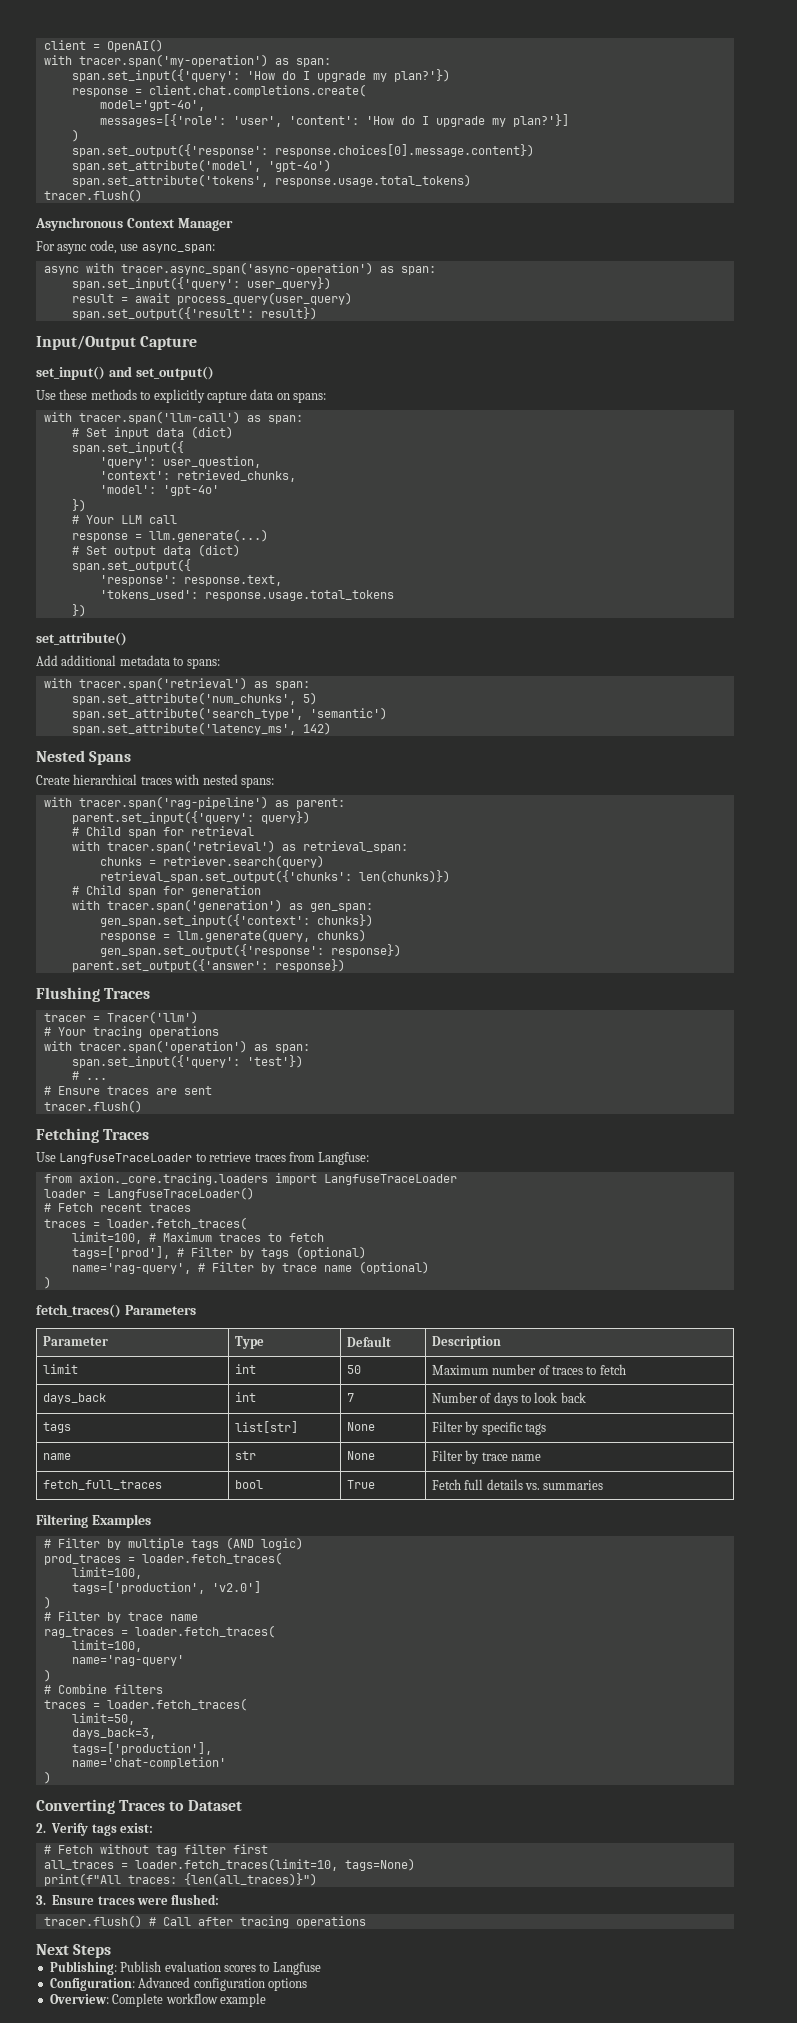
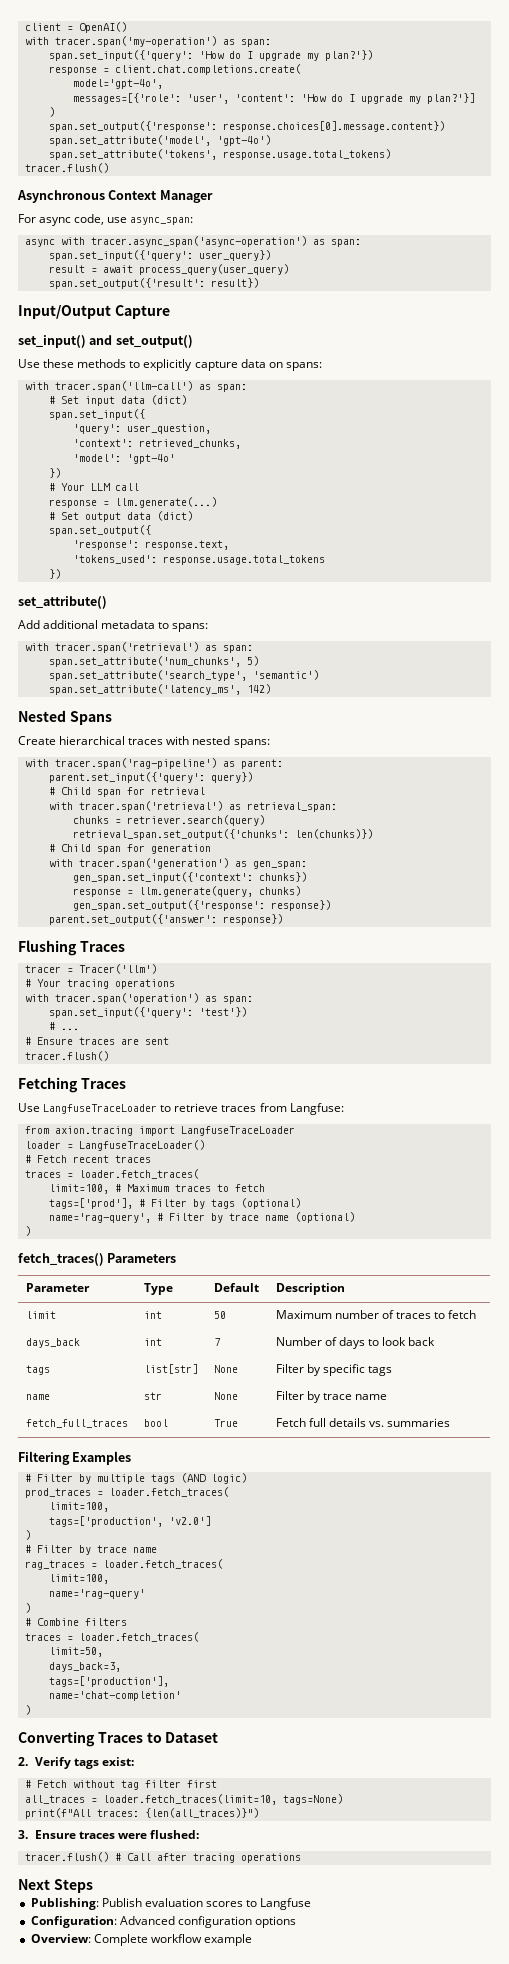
- from axion._core.tracing.loaders import LangfuseTraceLoader
+ from axion.tracing import LangfuseTraceLoader

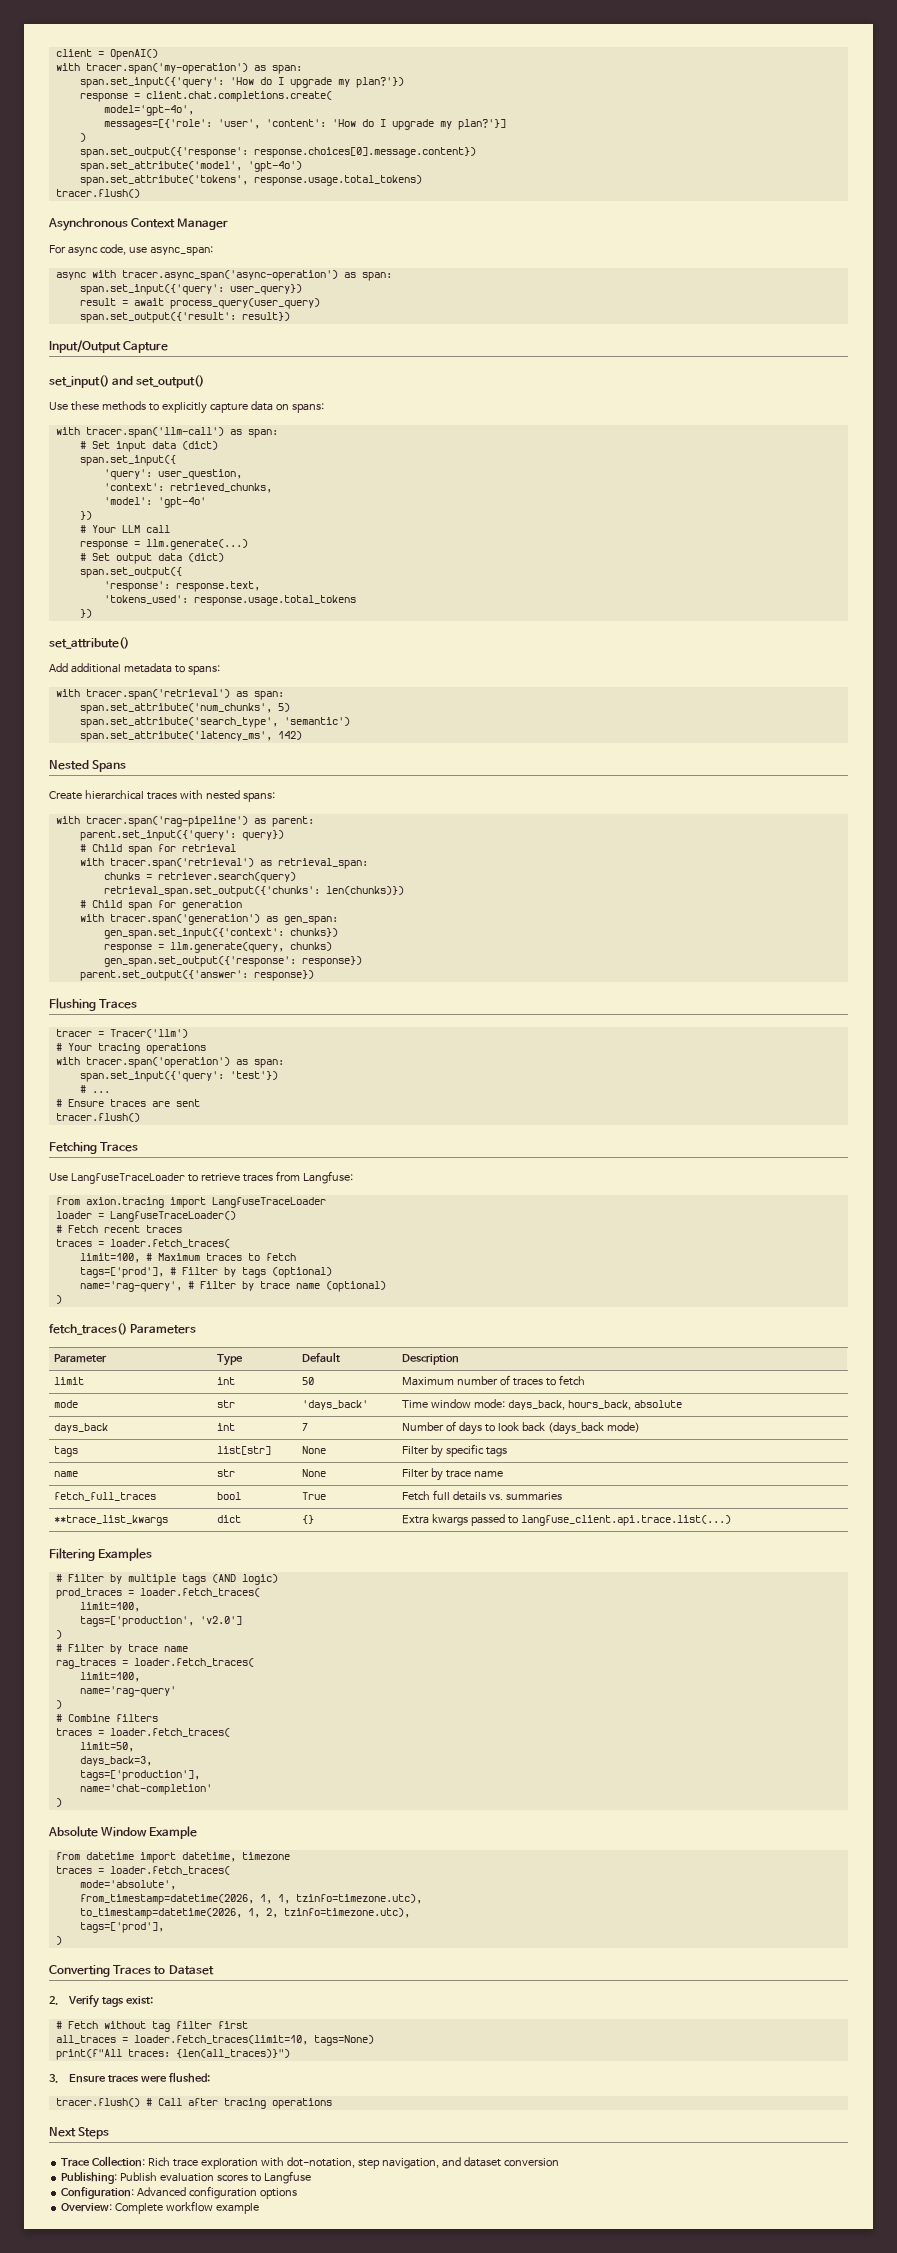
+ mode | str | 'days_back' | Time window mode: days_back, hours_back, absolute
- days_back | int | 7 | Number of days to look back
+ days_back | int | 7 | Number of days to look back (days_back mode)
+ **trace_list_kwargs | dict | {} | Extra kwargs passed to langfuse_client.api.trace.list(...)
+ Absolute Window Example
+ from datetime import datetime, timezone
+ traces = loader.fetch_traces(
+ mode='absolute',
+ from_timestamp=datetime(2026, 1, 1, tzinfo=timezone.utc),
+ to_timestamp=datetime(2026, 1, 2, tzinfo=timezone.utc),
+ tags=['prod'],
+ )
+ Trace Collection: Rich trace exploration with dot-notation, step navigation, and dataset conversion

